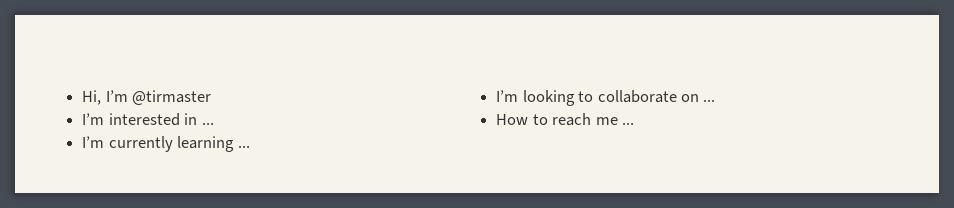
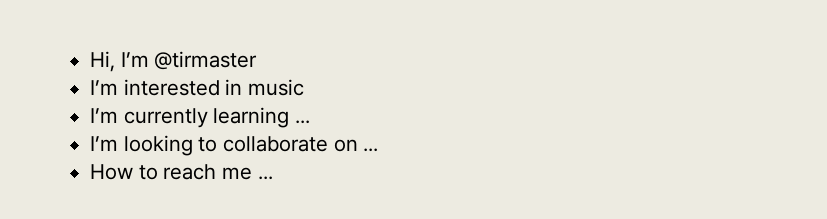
- I’m interested in ...
+ I’m interested in music

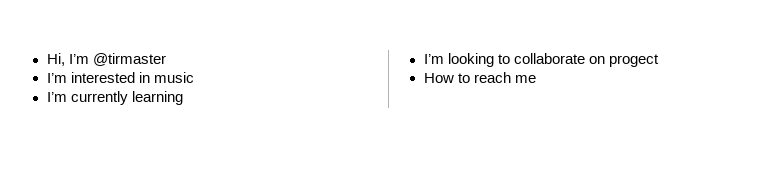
- I’m currently learning ...
+ I’m currently learning
- I’m looking to collaborate on ...
+ I’m looking to collaborate on progect
- How to reach me ...
+ How to reach me

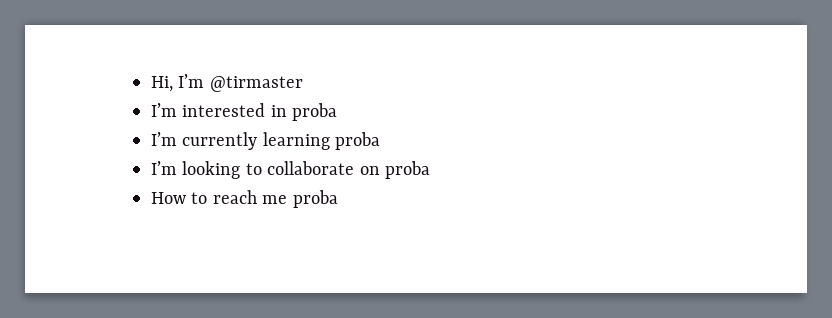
- I’m interested in music
+ I’m interested in proba
- I’m currently learning
+ I’m currently learning proba
- I’m looking to collaborate on progect
+ I’m looking to collaborate on proba
- How to reach me
+ How to reach me proba

